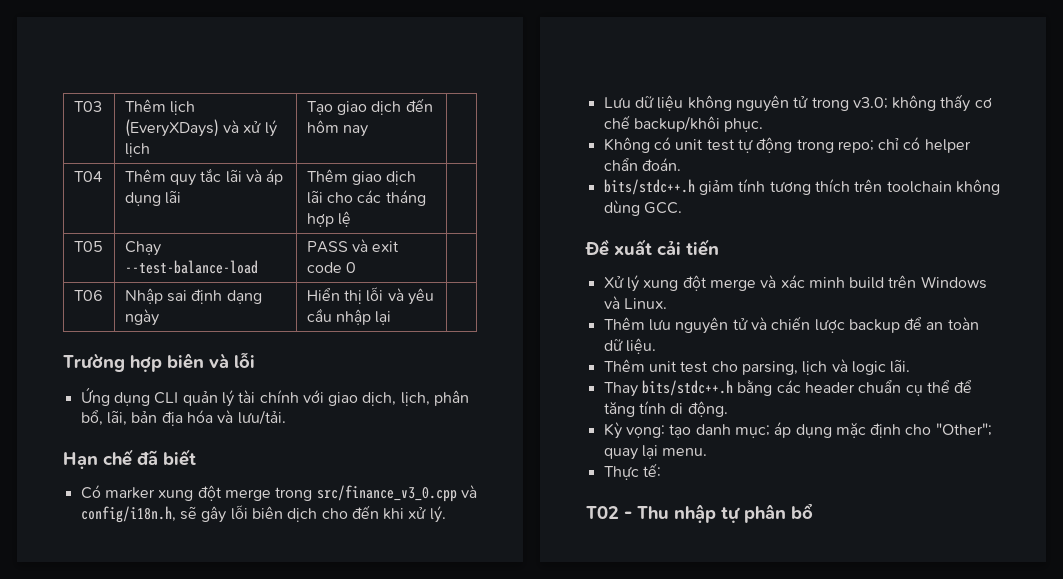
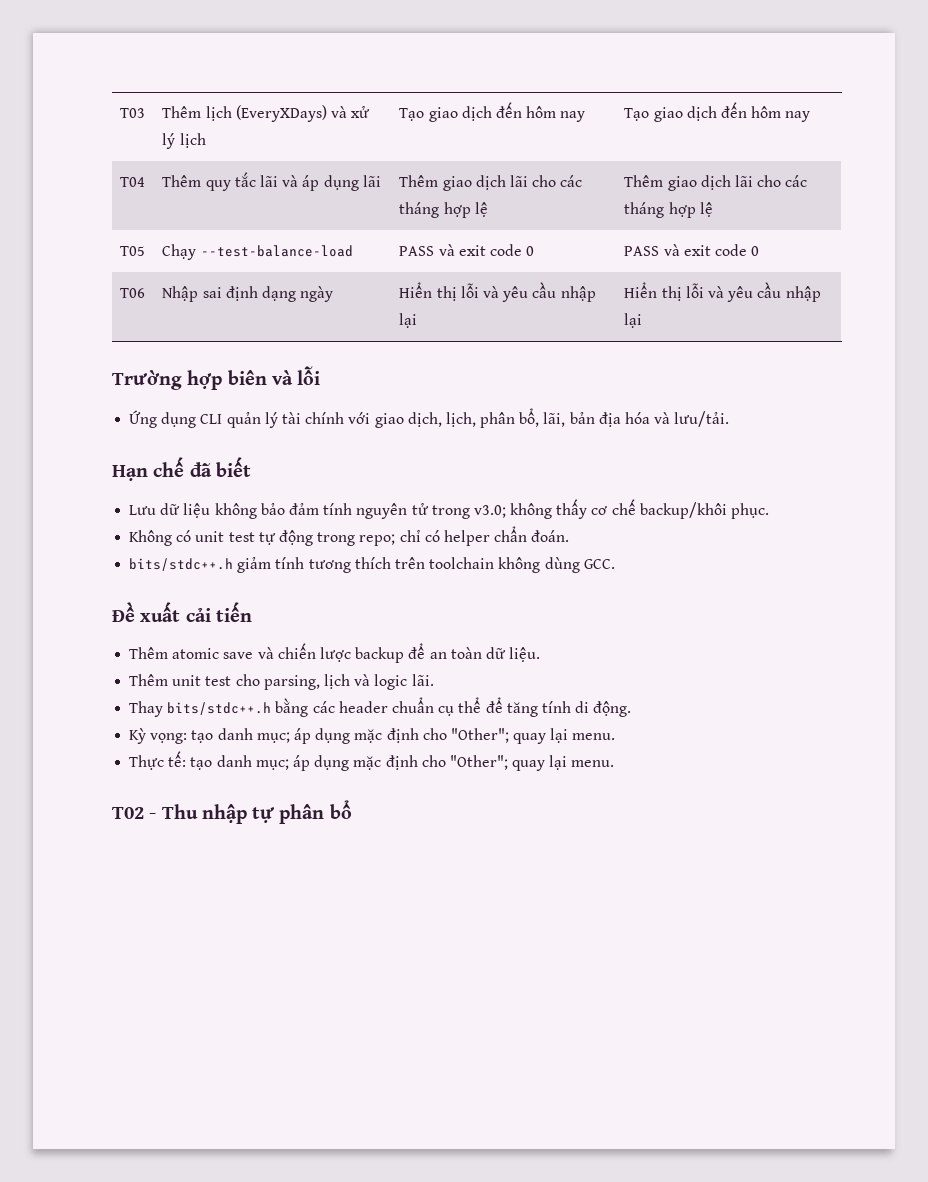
- T03 | Thêm lịch (EveryXDays) và xử lý lịch | Tạo giao dịch đến hôm nay |
+ T03 | Thêm lịch (EveryXDays) và xử lý lịch | Tạo giao dịch đến hôm nay | Tạo giao dịch đến hôm nay
- T04 | Thêm quy tắc lãi và áp dụng lãi | Thêm giao dịch lãi cho các tháng hợp lệ |
+ T04 | Thêm quy tắc lãi và áp dụng lãi | Thêm giao dịch lãi cho các tháng hợp lệ | Thêm giao dịch lãi cho các tháng hợp lệ
- T05 | Chạy --test-balance-load | PASS và exit code 0 |
+ T05 | Chạy --test-balance-load | PASS và exit code 0 | PASS và exit code 0
- T06 | Nhập sai định dạng ngày | Hiển thị lỗi và yêu cầu nhập lại |
+ T06 | Nhập sai định dạng ngày | Hiển thị lỗi và yêu cầu nhập lại | Hiển thị lỗi và yêu cầu nhập lại
- Có marker xung đột merge trong src/finance_v3_0.cpp và config/i18n.h, sẽ gây lỗi biên dịch cho đến khi xử lý.
- Lưu dữ liệu không nguyên tử trong v3.0; không thấy cơ chế backup/khôi phục.
+ Lưu dữ liệu không bảo đảm tính nguyên tử trong v3.0; không thấy cơ chế backup/khôi phục.
- Xử lý xung đột merge và xác minh build trên Windows và Linux.
- Thêm lưu nguyên tử và chiến lược backup để an toàn dữ liệu.
+ Thêm atomic save và chiến lược backup để an toàn dữ liệu.
- Thực tế:
+ Thực tế: tạo danh mục; áp dụng mặc định cho "Other"; quay lại menu.

